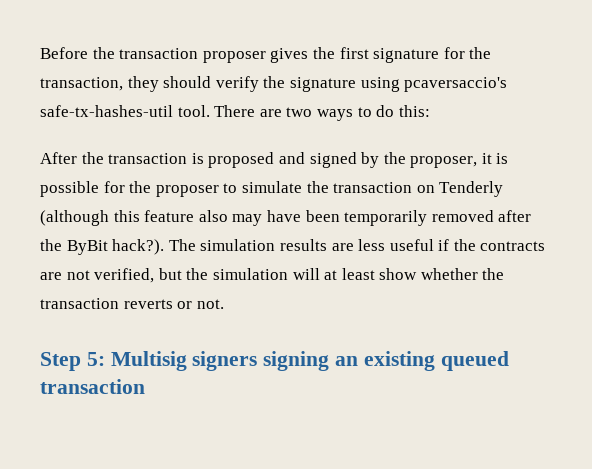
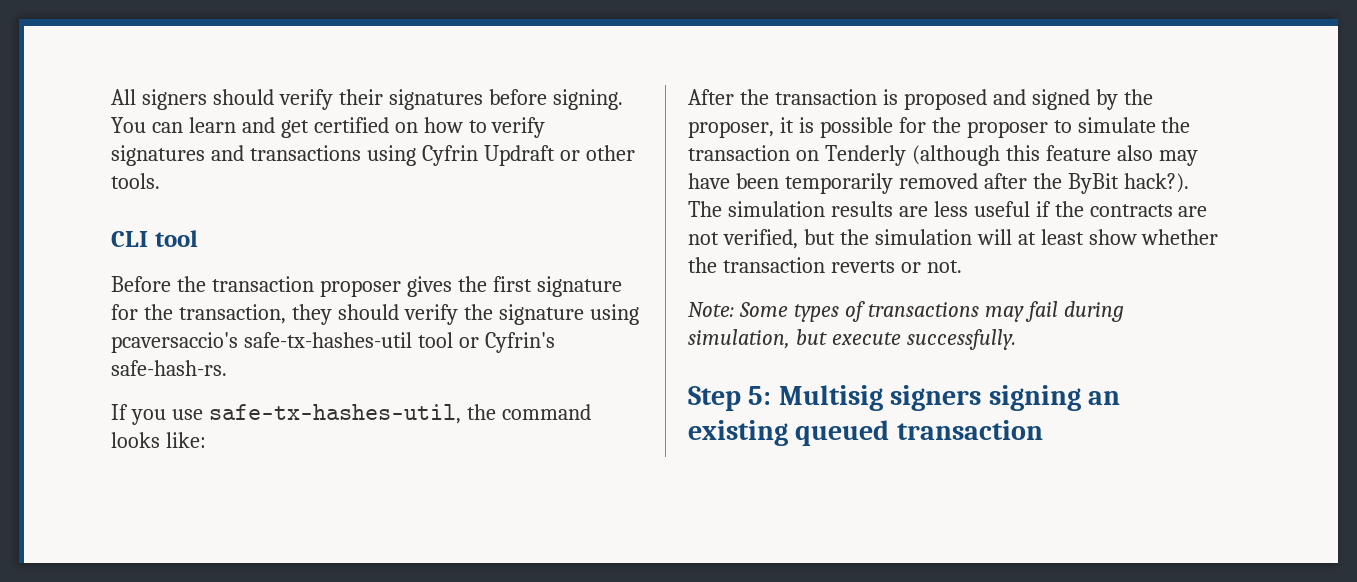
+ All signers should verify their signatures before signing. You can learn and get certified on how to verify signatures and transactions using Cyfrin Updraft or other tools.
+ CLI tool
- Before the transaction proposer gives the first signature for the transaction, they should verify the signature using pcaversaccio's safe-tx-hashes-util tool. There are two ways to do this:
+ Before the transaction proposer gives the first signature for the transaction, they should verify the signature using pcaversaccio's safe-tx-hashes-util tool or Cyfrin's safe-hash-rs.
+ If you use safe-tx-hashes-util, the command looks like:
+ Note: Some types of transactions may fail during simulation, but execute successfully.

